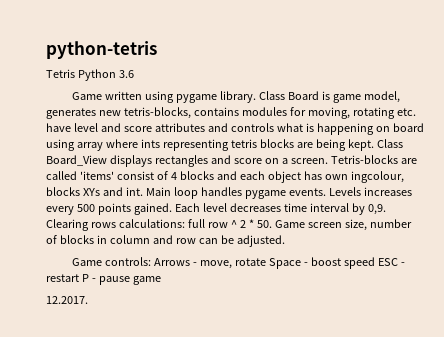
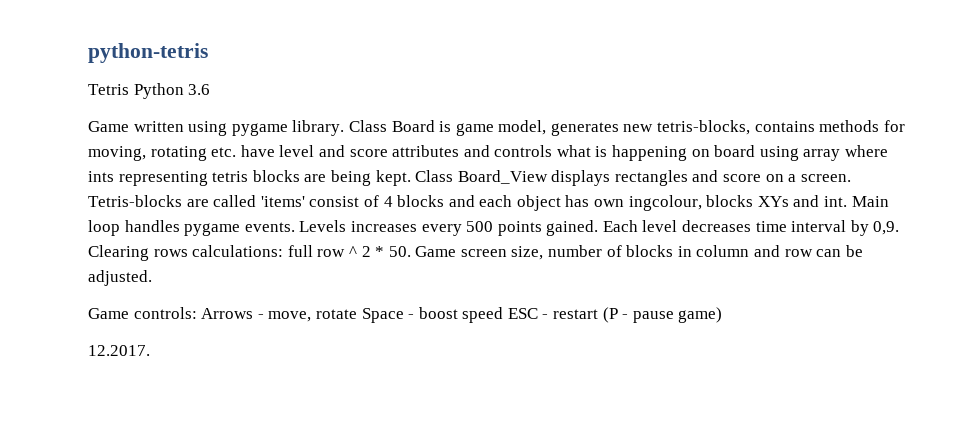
- Class Board is game model, generates new tetris-blocks, contains modules for moving, rotating etc. have level and score attributes and controls what is happening on board using array where ints representing tetris blocks are being kept.
+ Class Board is game model, generates new tetris-blocks, contains methods for moving, rotating etc. have level and score attributes and controls what is happening on board using array where ints representing tetris blocks are being kept.
- Game controls: Arrows - move, rotate Space - boost speed ESC - restart P - pause game
+ Game controls: Arrows - move, rotate Space - boost speed ESC - restart (P - pause game)

